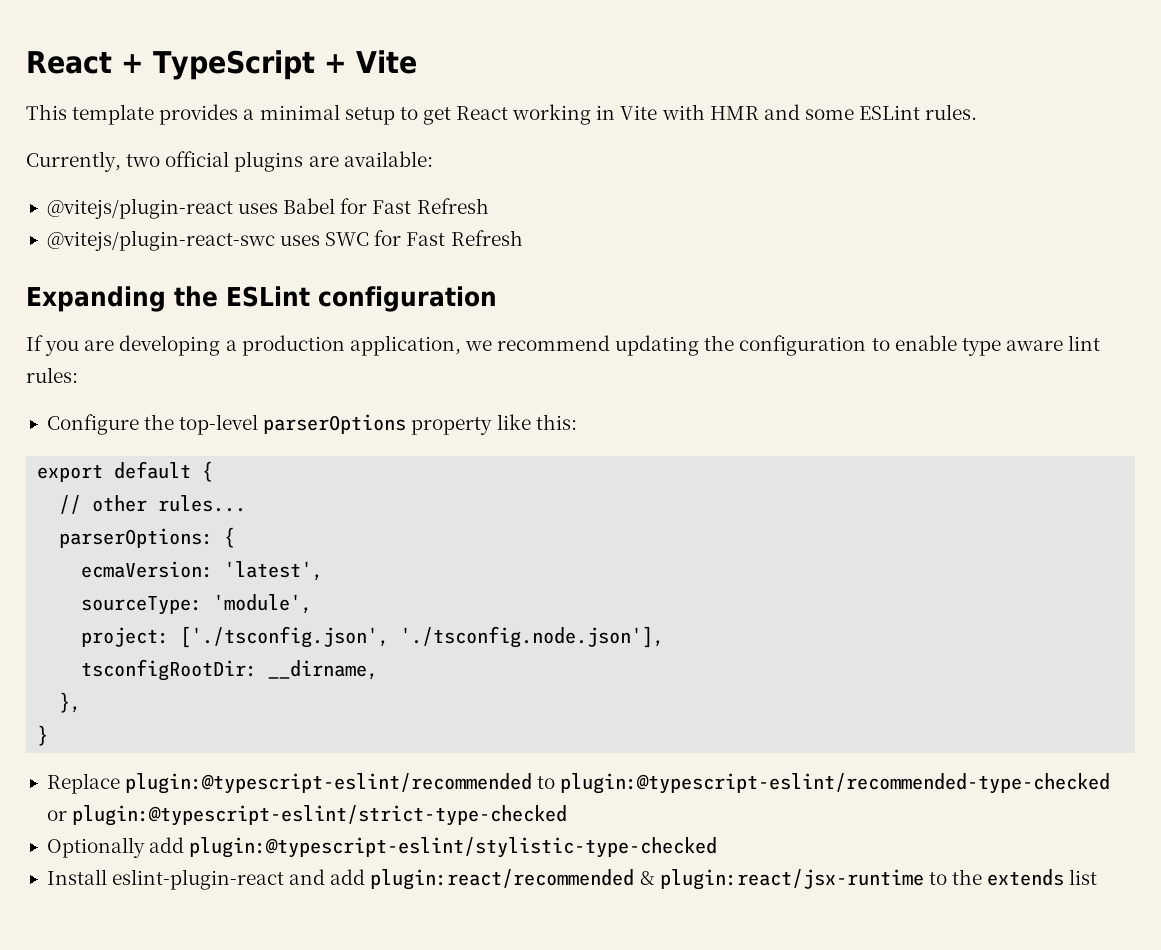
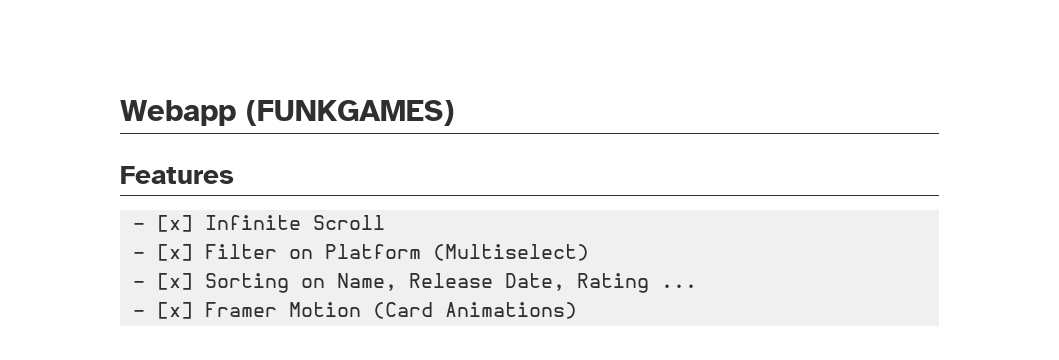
- React + TypeScript + Vite
- This template provides a minimal setup to get React working in Vite with HMR and some ESLint rules.
- Currently, two official plugins are available:
- @vitejs/plugin-react uses Babel for Fast Refresh
- @vitejs/plugin-react-swc uses SWC for Fast Refresh
- Expanding the ESLint configuration
- If you are developing a production application, we recommend updating the configuration to enable type aware lint rules:
- Configure the top-level parserOptions property like this:
- export default {
- // other rules...
- parserOptions: {
- ecmaVersion: 'latest',
- sourceType: 'module',
- project: ['./tsconfig.json', './tsconfig.node.json'],
- tsconfigRootDir: __dirname,
- },
- }
- Replace plugin:@typescript-eslint/recommended to plugin:@typescript-eslint/recommended-type-checked or plugin:@typescript-eslint/strict-type-checked
- Optionally add plugin:@typescript-eslint/stylistic-type-checked
- Install eslint-plugin-react and add plugin:react/recommended & plugin:react/jsx-runtime to the extends list
+ Webapp (FUNKGAMES)
+ Features
+ - [x] Infinite Scroll
+ - [x] Filter on Platform (Multiselect)
+ - [x] Sorting on Name, Release Date, Rating ...
+ - [x] Framer Motion (Card Animations)

